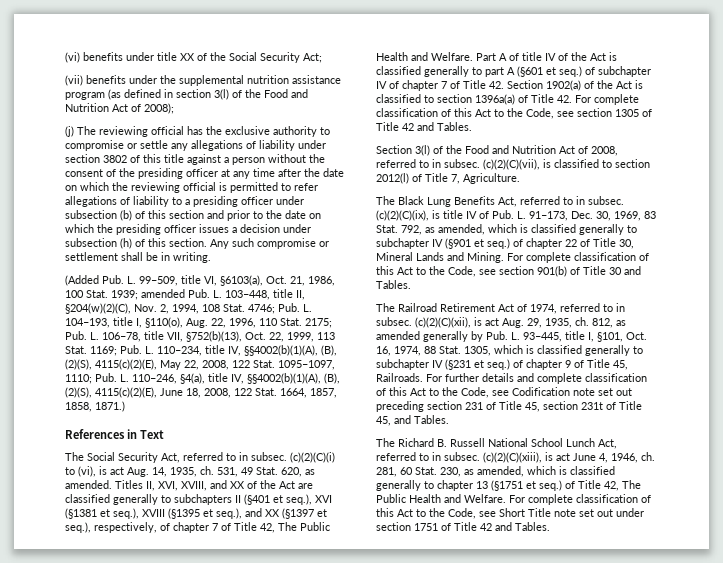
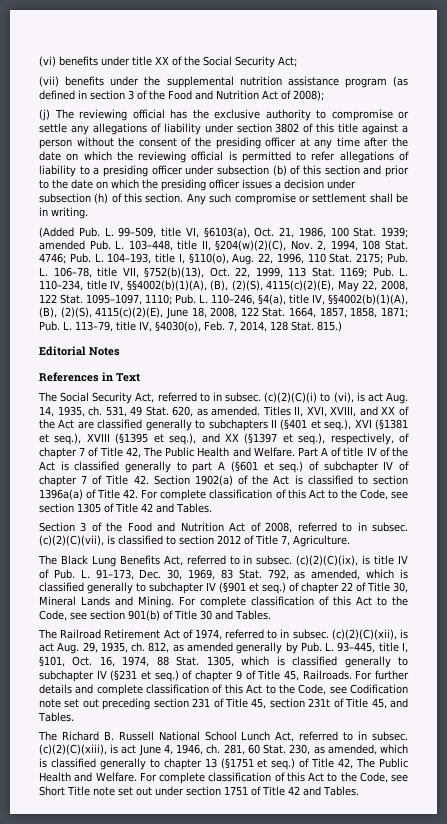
- (vii) benefits under the supplemental nutrition assistance program (as defined in section 3(l) of the Food and Nutrition Act of 2008);
+ (vii) benefits under the supplemental nutrition assistance program (as defined in section 3 of the Food and Nutrition Act of 2008);
- 1664, 1857, 1858, 1871.)
+ 1664, 1857, 1858, 1871; Pub. L. 113–79, title IV, §4030(o), Feb. 7, 2014, 128 Stat. 815.)
+ Editorial Notes
- Section 3(l) of the Food and Nutrition Act of 2008, referred to in subsec.
+ Section 3 of the Food and Nutrition Act of 2008, referred to in subsec.
- (c)(2)(C)(vii), is classified to section 2012(l) of Title 7, Agriculture.
+ (c)(2)(C)(vii), is classified to section 2012 of Title 7, Agriculture.

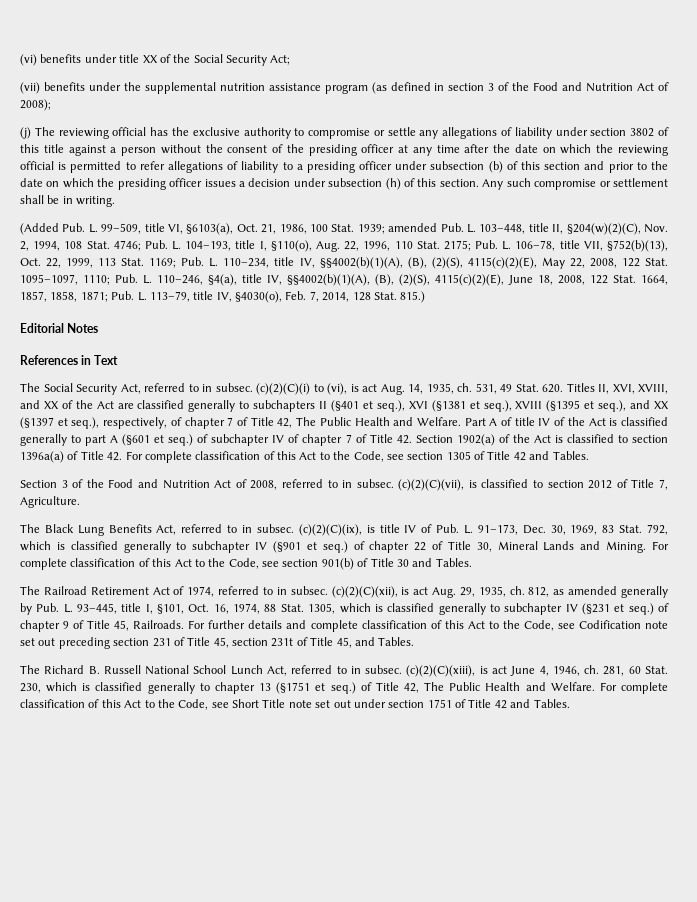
- 620, as amended. Titles II, XVI, XVIII, and XX of the Act are classified generally to subchapters II (§401 et seq.), XVI (§1381 et seq.), XVIII (§1395 et seq.), and XX (§1397 et seq.), respectively, of chapter 7 of Title 42, The Public Health and Welfare.
+ 620. Titles II, XVI, XVIII, and XX of the Act are classified generally to subchapters II (§401 et seq.), XVI (§1381 et seq.), XVIII (§1395 et seq.), and XX (§1397 et seq.), respectively, of chapter 7 of Title 42, The Public Health and Welfare.
- 792, as amended, which is classified generally to subchapter IV (§901 et seq.) of chapter 22 of Title 30, Mineral Lands and Mining.
+ 792, which is classified generally to subchapter IV (§901 et seq.) of chapter 22 of Title 30, Mineral Lands and Mining.
- 230, as amended, which is classified generally to chapter 13 (§1751 et seq.) of Title 42, The Public Health and Welfare.
+ 230, which is classified generally to chapter 13 (§1751 et seq.) of Title 42, The Public Health and Welfare.

